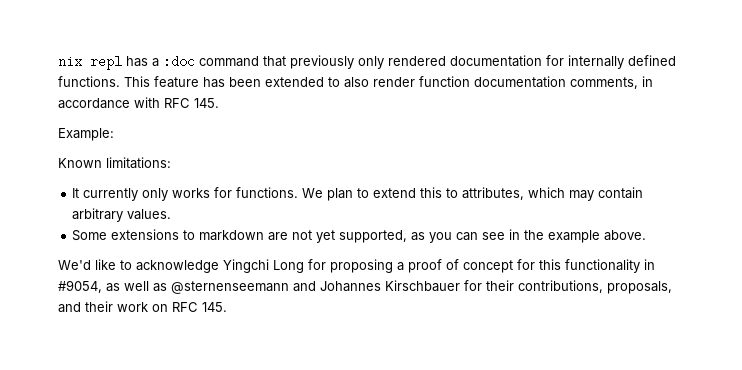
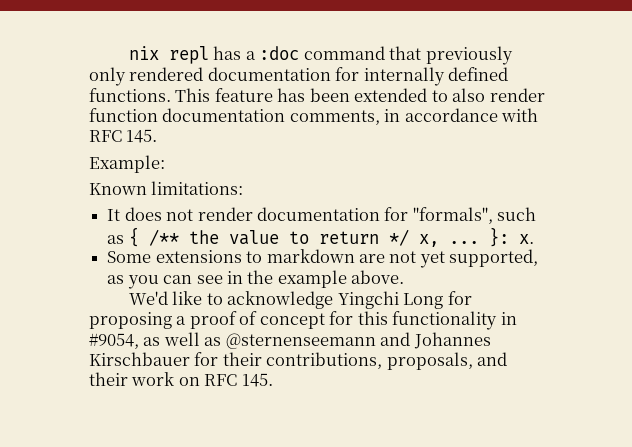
- It currently only works for functions. We plan to extend this to attributes, which may contain arbitrary values.
+ It does not render documentation for "formals", such as { /** the value to return */ x, ... }: x.

